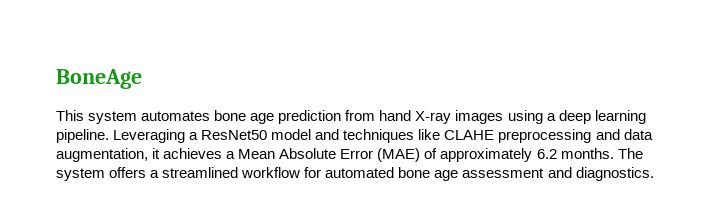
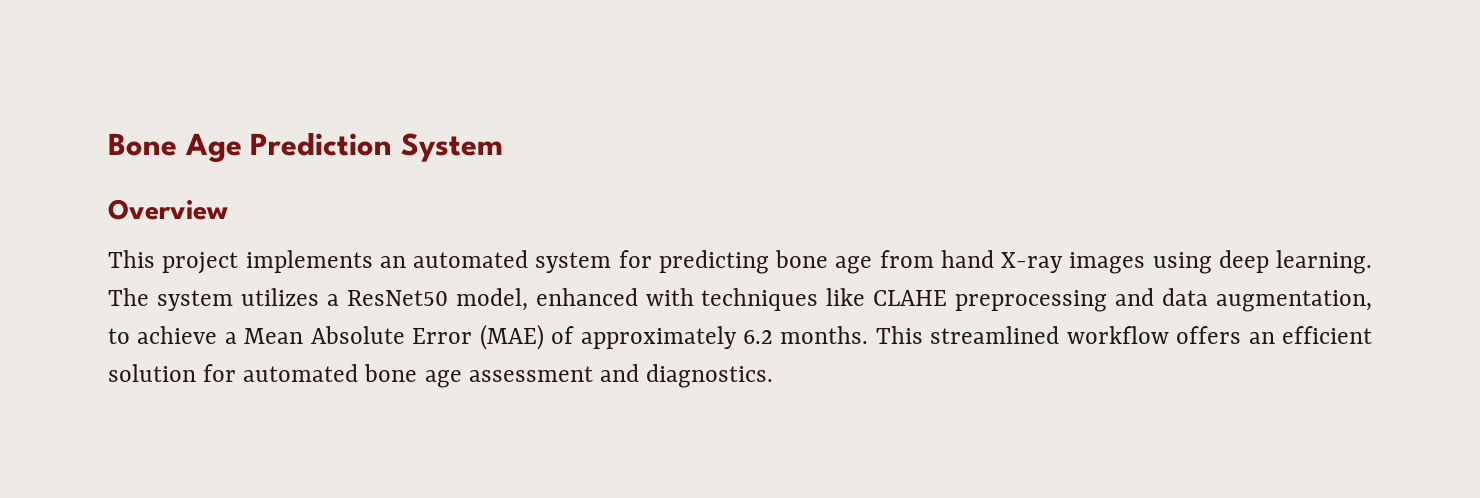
- BoneAge
- This system automates bone age prediction from hand X-ray images using a deep learning pipeline. Leveraging a ResNet50 model and techniques like CLAHE preprocessing and data augmentation, it achieves a Mean Absolute Error (MAE) of approximately 6.2 months.
+ Bone Age Prediction System
+ Overview
+ This project implements an automated system for predicting bone age from hand X-ray images using deep learning. The system utilizes a ResNet50 model, enhanced with techniques like CLAHE preprocessing and data augmentation, to achieve a Mean Absolute Error (MAE) of approximately 6.2 months.
- The system offers a streamlined workflow for automated bone age assessment and diagnostics.
+ This streamlined workflow offers an efficient solution for automated bone age assessment and diagnostics.

